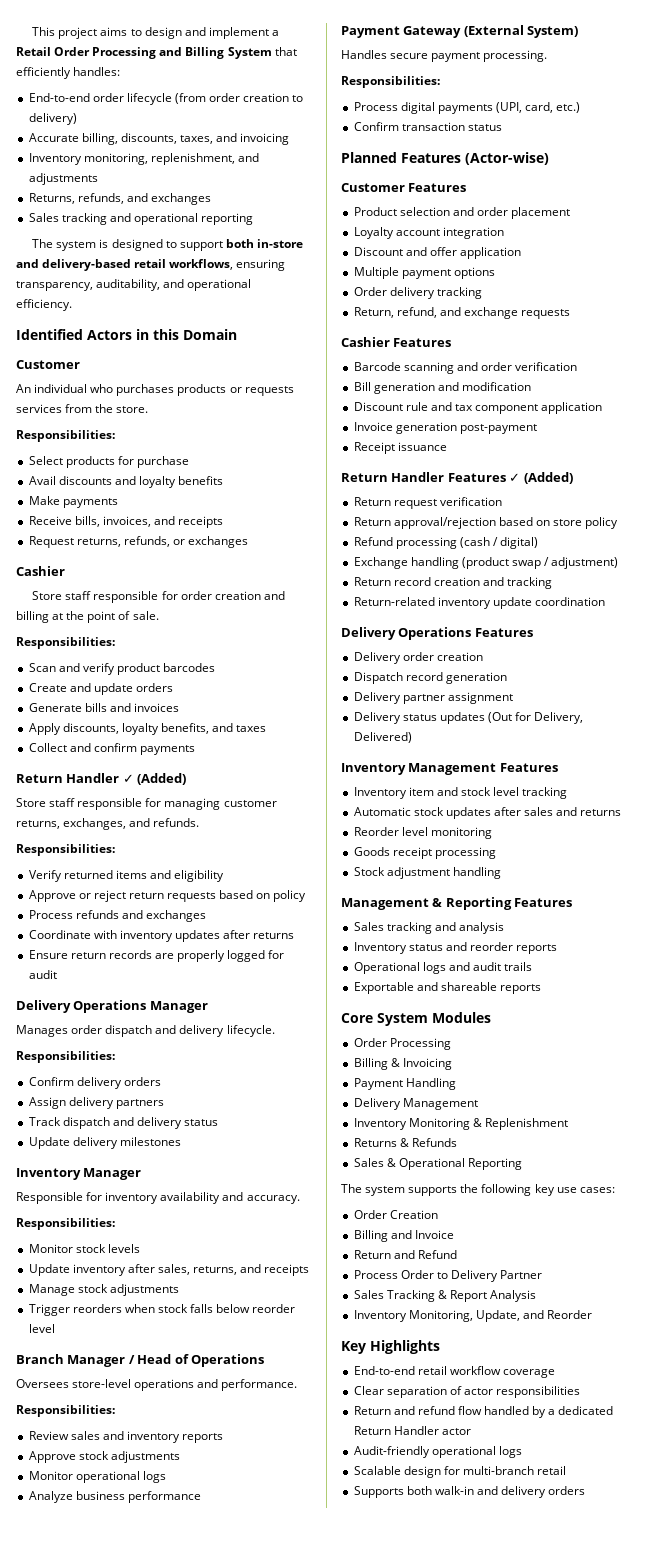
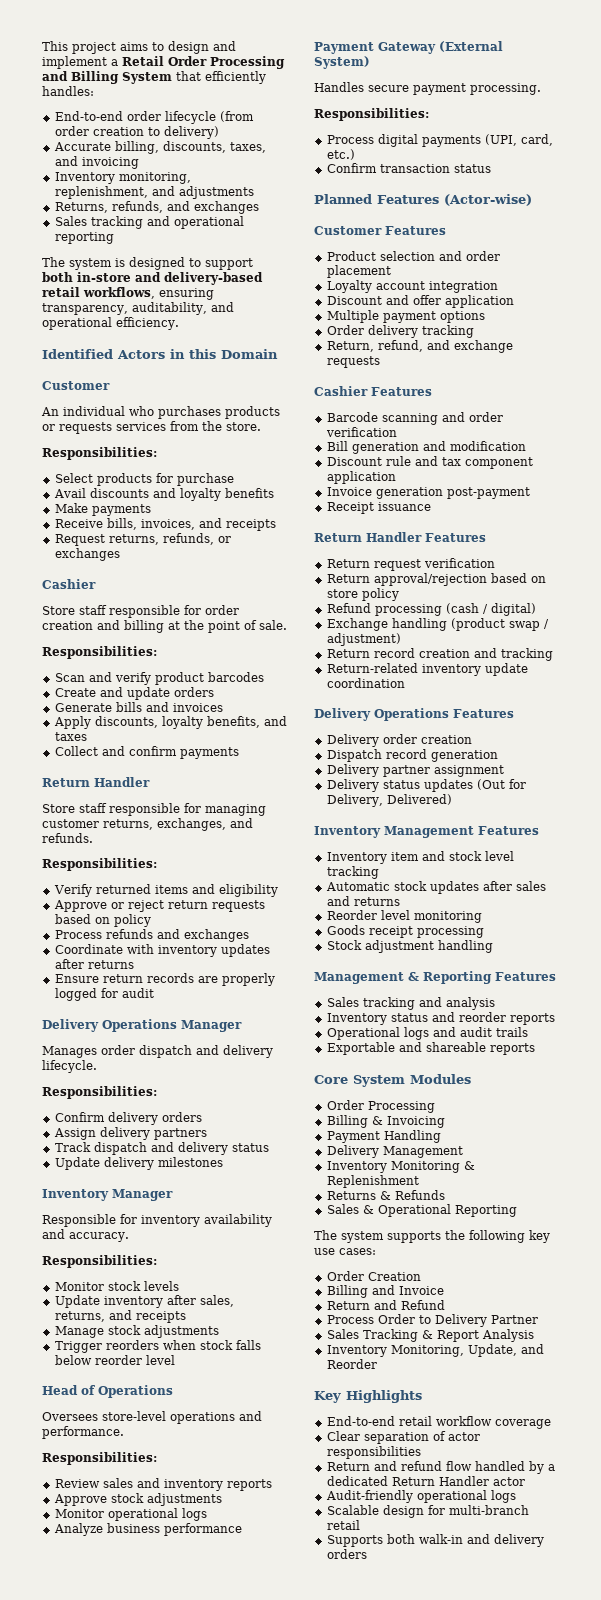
  Collect and confirm payments
- Return Handler ✓ (Added)
+ Return Handler
- Branch Manager / Head of Operations
+ Head of Operations
- Return Handler Features ✓ (Added)
+ Return Handler Features

